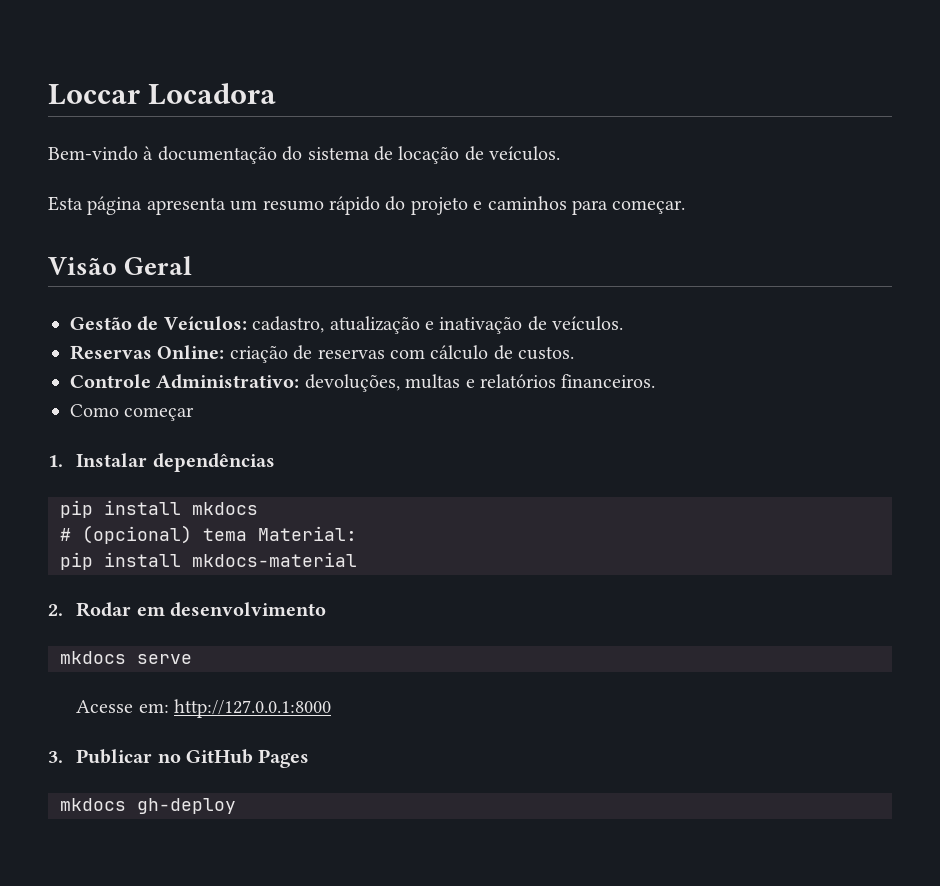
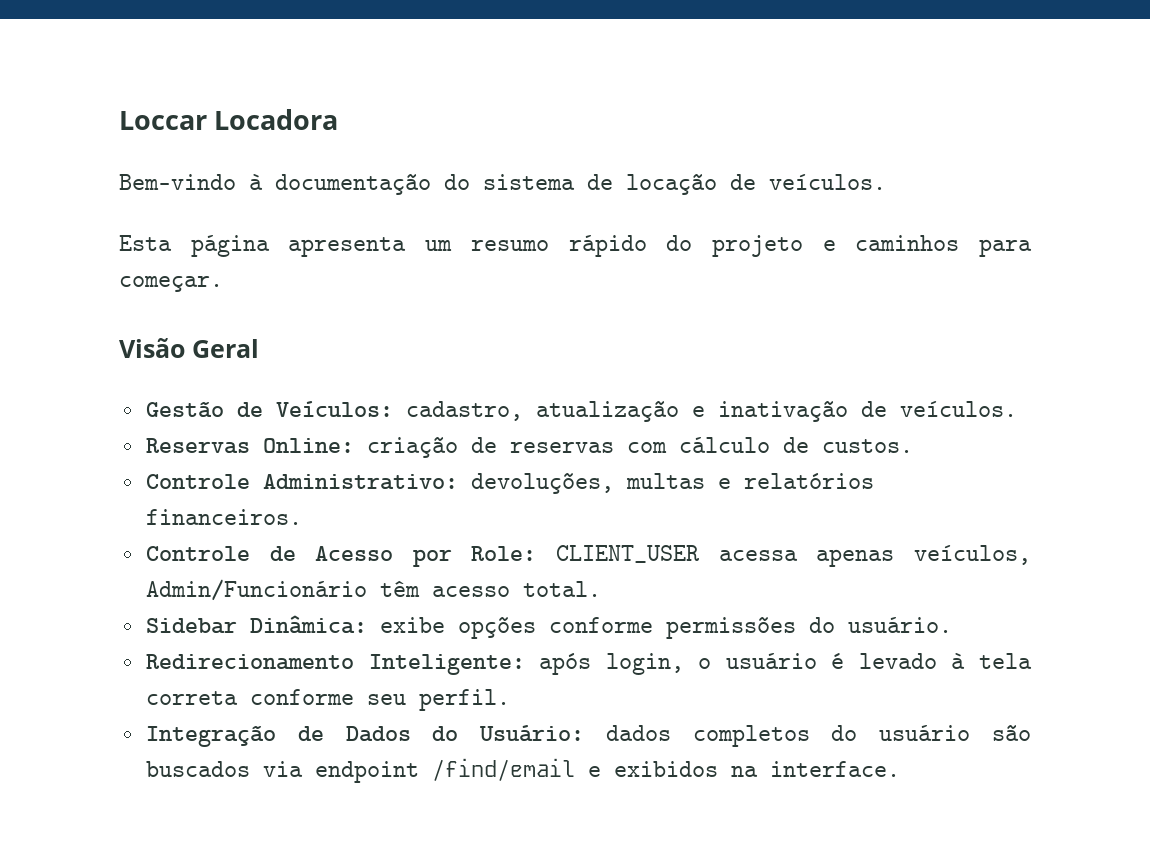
- Como começar
- 1. Instalar dependências
- pip install mkdocs
- # (opcional) tema Material:
- pip install mkdocs-material
- 2. Rodar em desenvolvimento
- mkdocs serve
- Acesse em: http://127.0.0.1:8000
- 3. Publicar no GitHub Pages
- mkdocs gh-deploy
+ Controle de Acesso por Role: CLIENT_USER acessa apenas veículos, Admin/Funcionário têm acesso total.
+ Sidebar Dinâmica: exibe opções conforme permissões do usuário.
+ Redirecionamento Inteligente: após login, o usuário é levado à tela correta conforme seu perfil.
+ Integração de Dados do Usuário: dados completos do usuário são buscados via endpoint /find/email e exibidos na interface.

